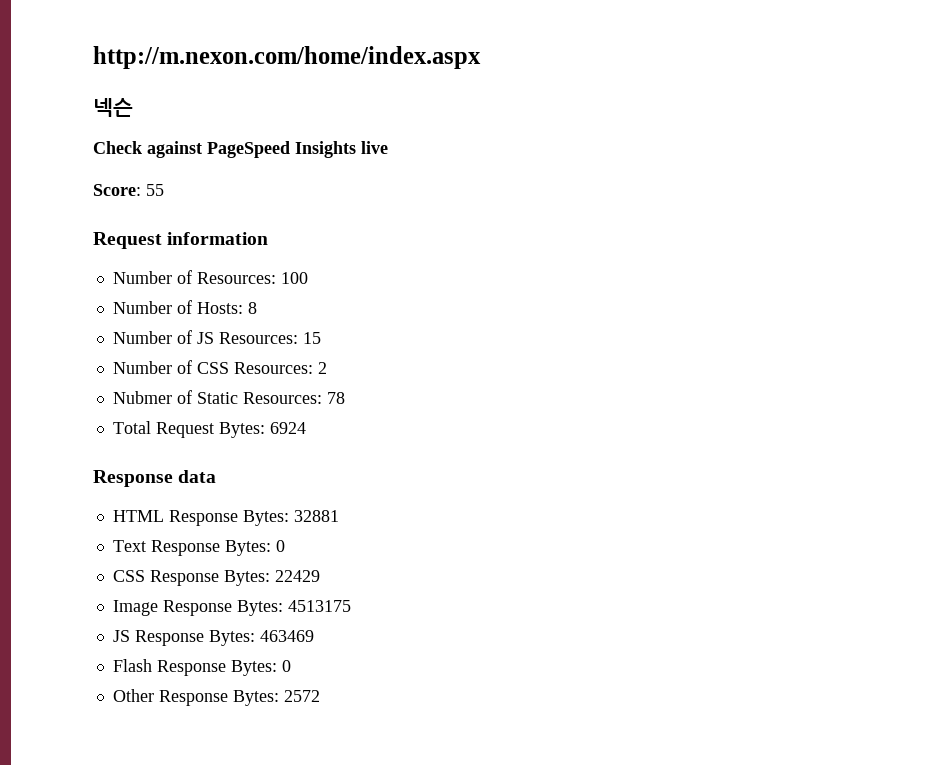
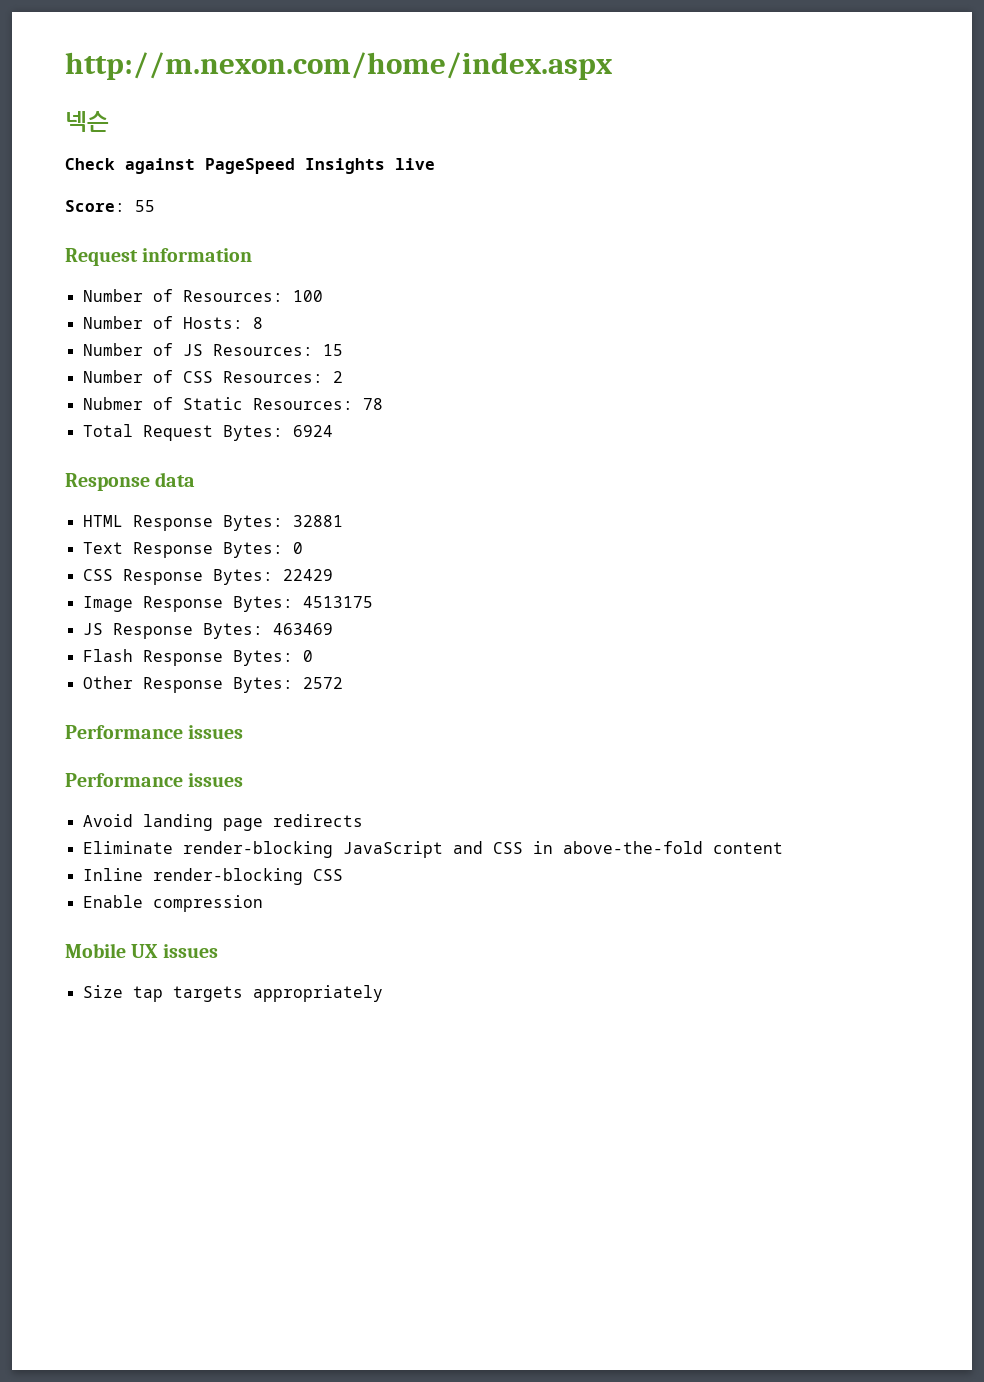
  Other Response Bytes: 2572
+ Performance issues
+ Performance issues
+ Avoid landing page redirects
+ Eliminate render-blocking JavaScript and CSS in above-the-fold content
+ Inline render-blocking CSS
+ Enable compression
+ Mobile UX issues
+ Size tap targets appropriately

